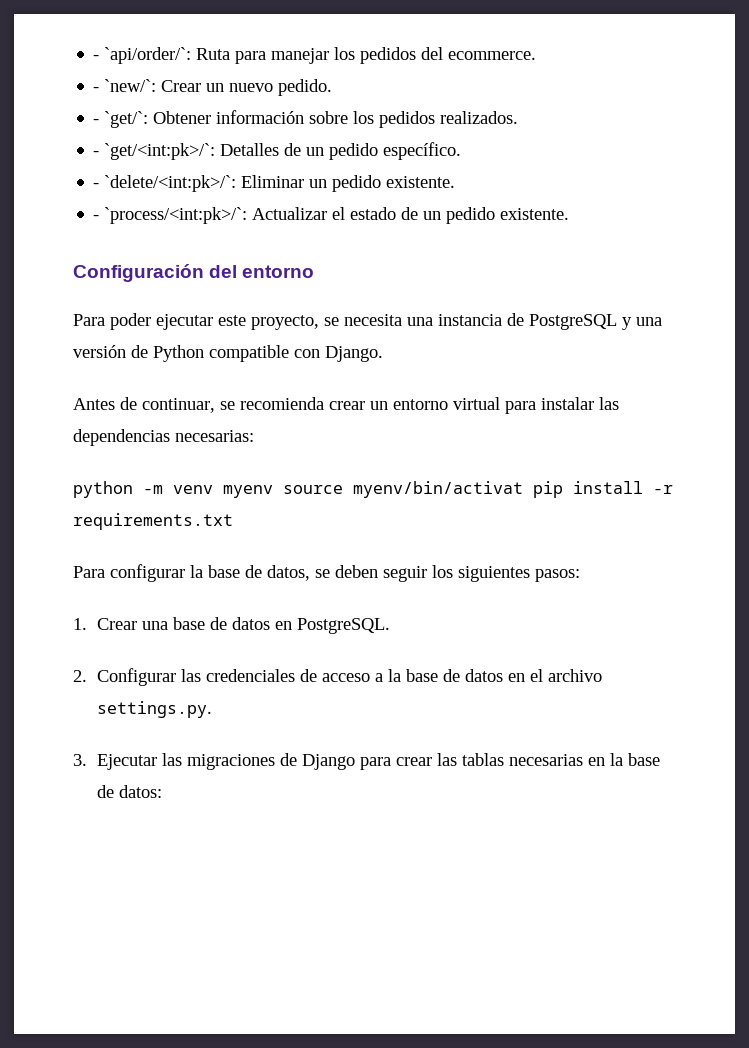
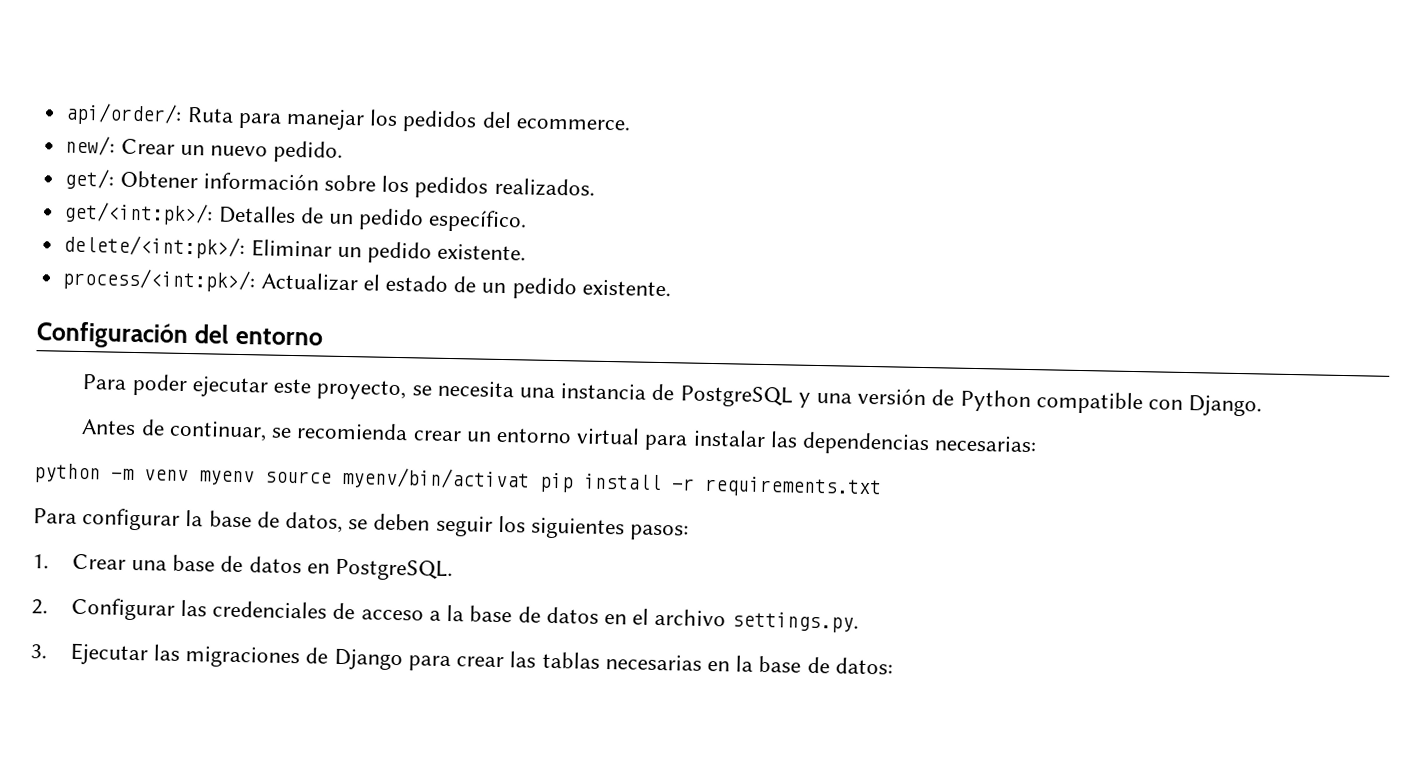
- - `api/order/`: Ruta para manejar los pedidos del ecommerce.
+ api/order/: Ruta para manejar los pedidos del ecommerce.
- - `new/`: Crear un nuevo pedido.
+ new/: Crear un nuevo pedido.
- - `get/`: Obtener información sobre los pedidos realizados.
+ get/: Obtener información sobre los pedidos realizados.
- - `get/<int:pk>/`: Detalles de un pedido específico.
+ get/<int:pk>/: Detalles de un pedido específico.
- - `delete/<int:pk>/`: Eliminar un pedido existente.
+ delete/<int:pk>/: Eliminar un pedido existente.
- - `process/<int:pk>/`: Actualizar el estado de un pedido existente.
+ process/<int:pk>/: Actualizar el estado de un pedido existente.

